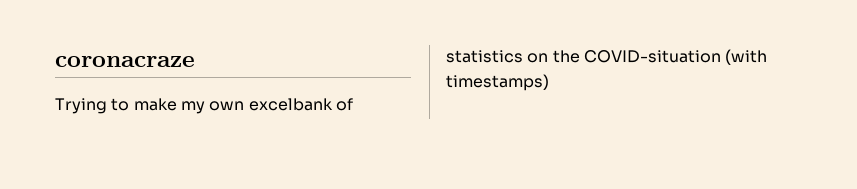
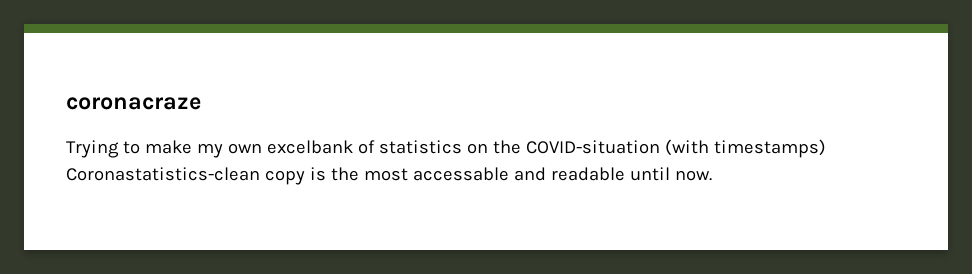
- Trying to make my own excelbank of statistics on the COVID-situation (with timestamps)
+ Trying to make my own excelbank of statistics on the COVID-situation (with timestamps) Coronastatistics-clean copy is the most accessable and readable until now.

